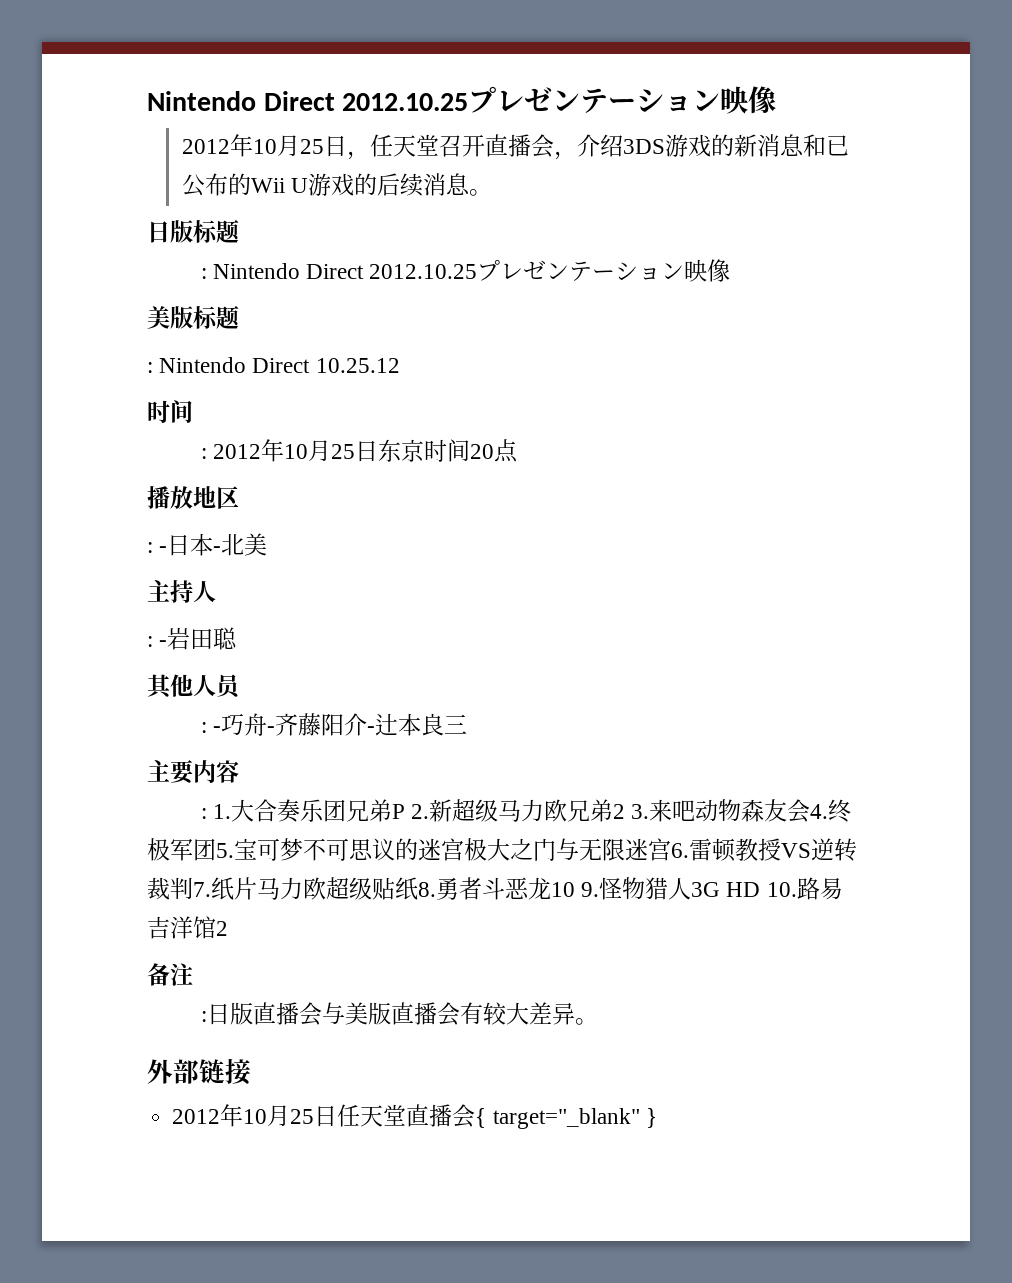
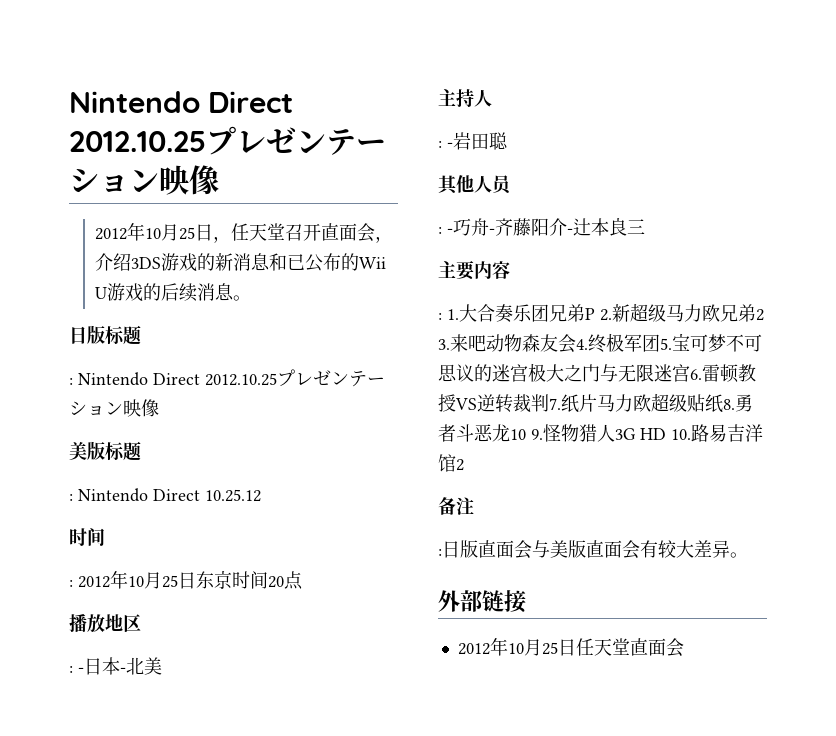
- 2012年10月25日，任天堂召开直播会，介绍3DS游戏的新消息和已公布的Wii U游戏的后续消息。
+ 2012年10月25日，任天堂召开直面会，介绍3DS游戏的新消息和已公布的Wii U游戏的后续消息。
- :日版直播会与美版直播会有较大差异。
+ :日版直面会与美版直面会有较大差异。
- 2012年10月25日任天堂直播会{ target="_blank" }
+ 2012年10月25日任天堂直面会

